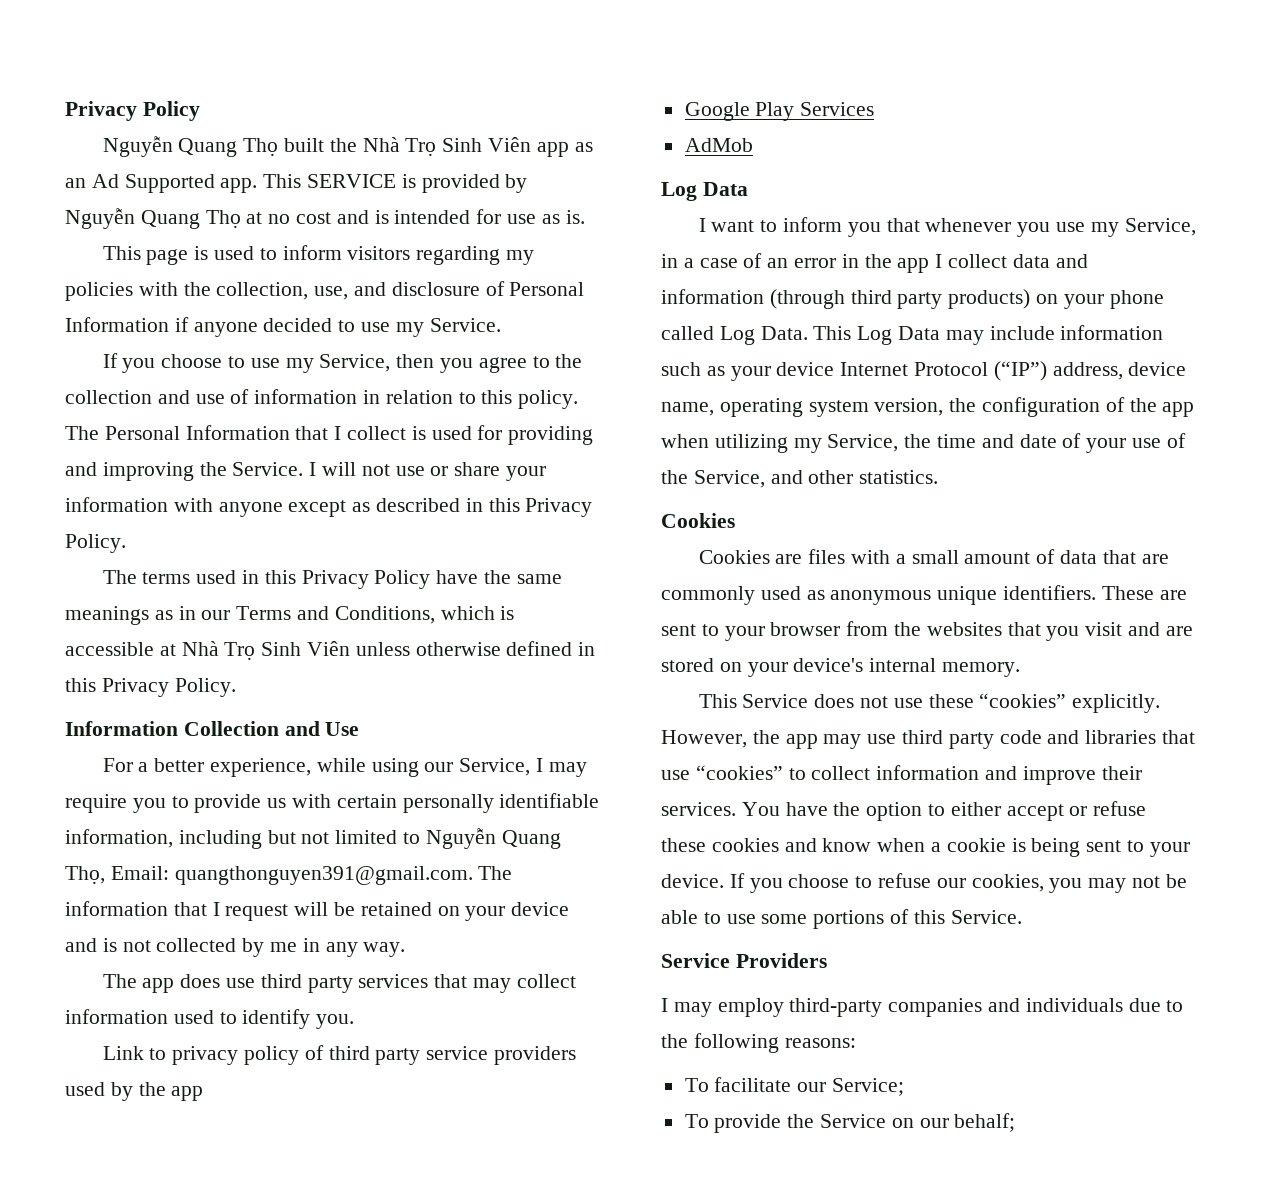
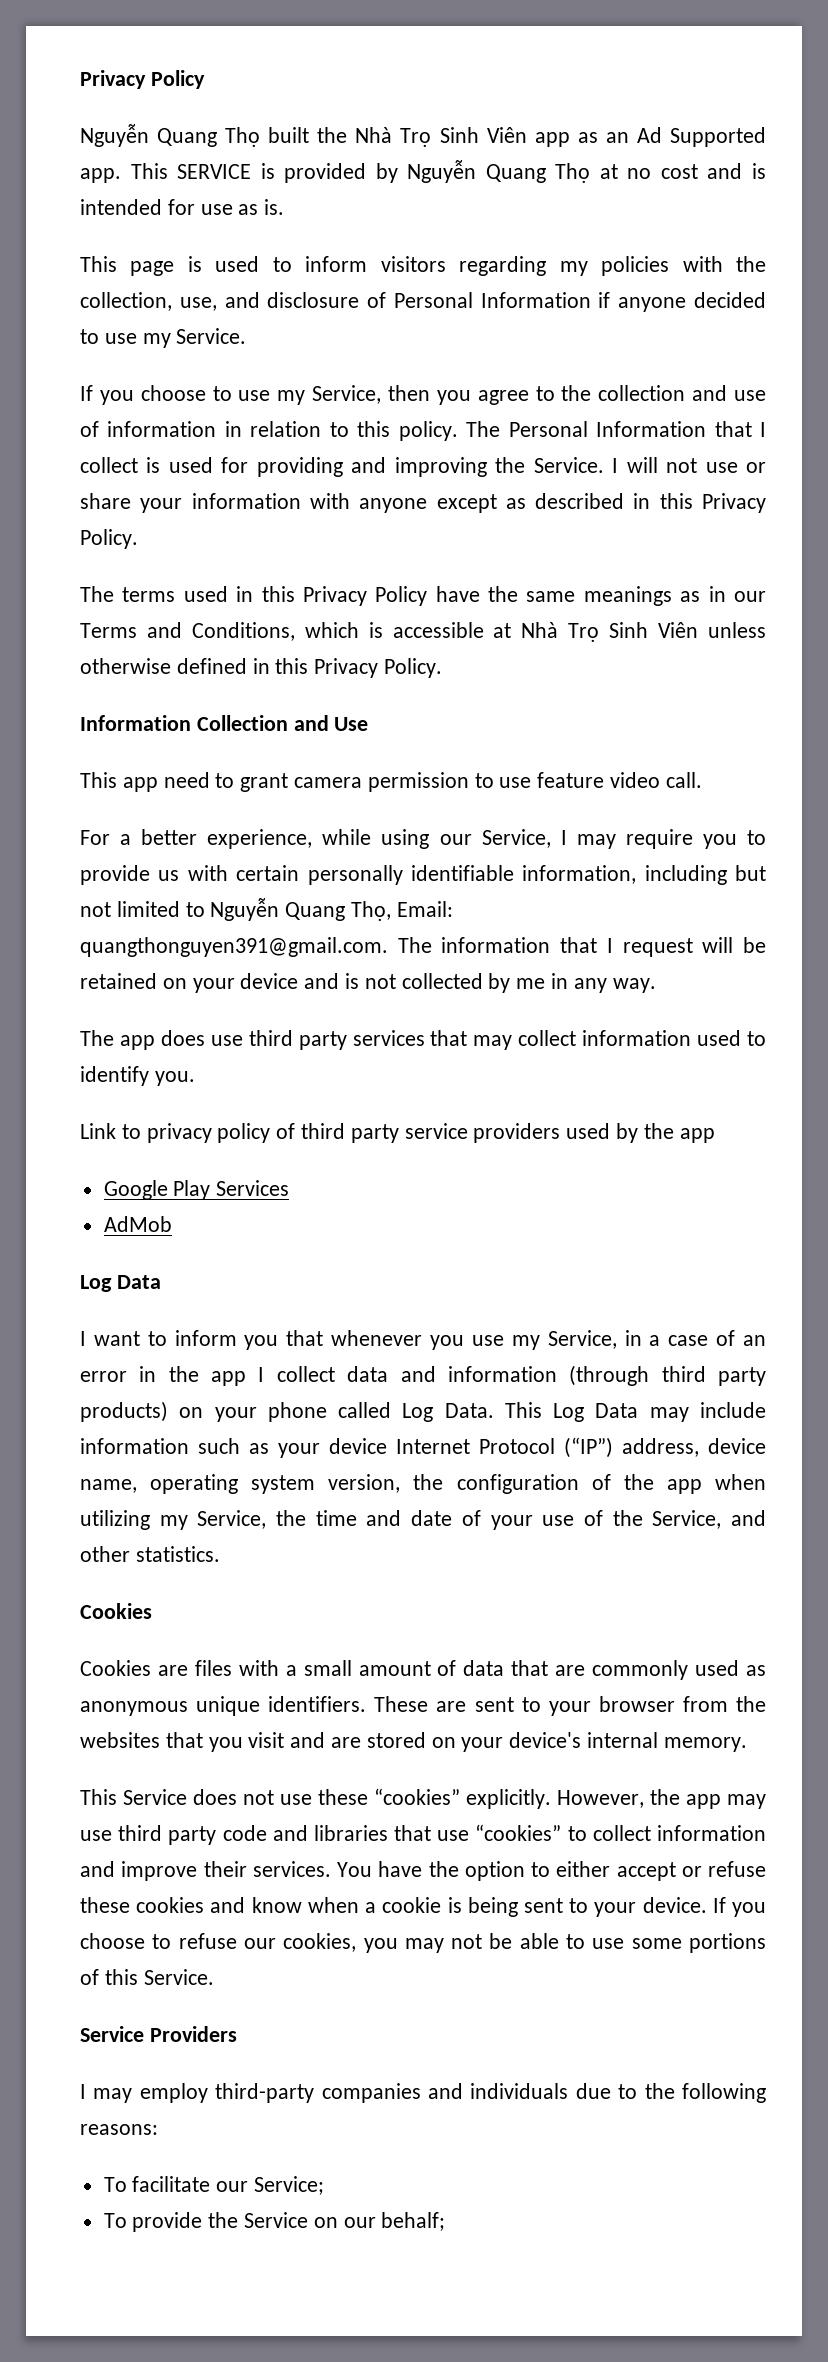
+ This app need to grant camera permission to use feature video call.

